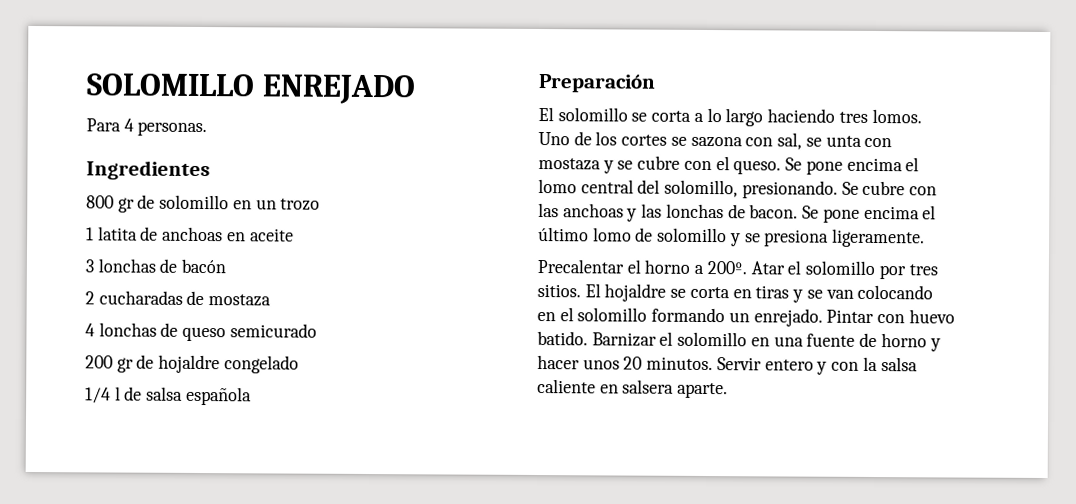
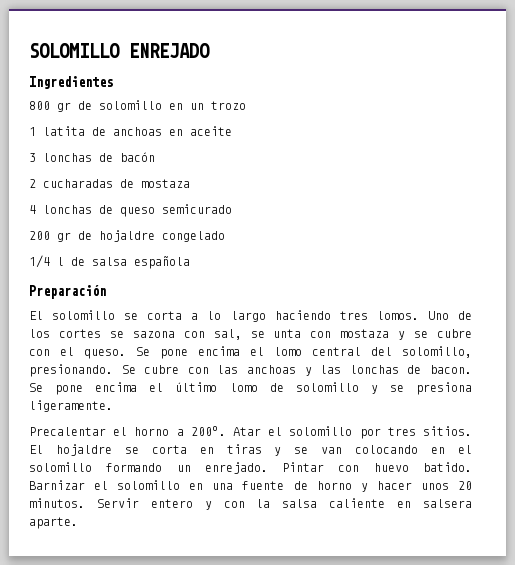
- Para 4 personas.

